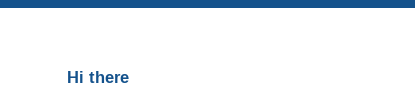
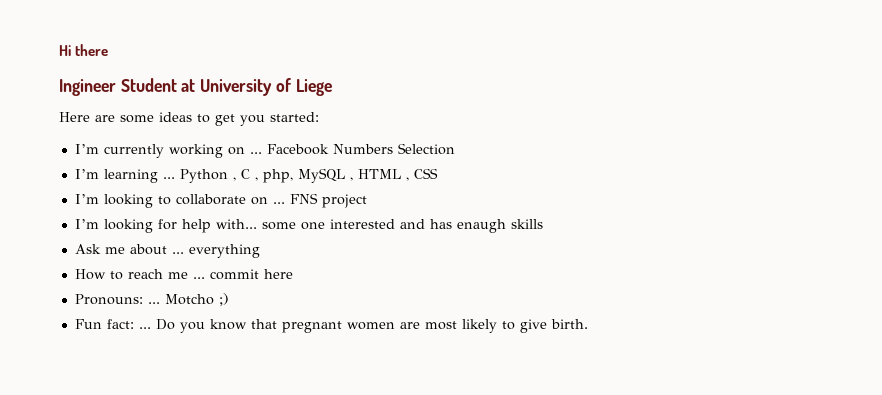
+ Ingineer Student at University of Liege
+ Here are some ideas to get you started:
+ I’m currently working on ... Facebook Numbers Selection
+ I’m learning ... Python , C , php, MySQL , HTML , CSS
+ I’m looking to collaborate on ... FNS project
+ I’m looking for help with... some one interested and has enaugh skills
+ Ask me about ... everything
+ How to reach me ... commit here
+ Pronouns: ... Motcho ;)
+ Fun fact: ... Do you know that pregnant women are most likely to give birth.

